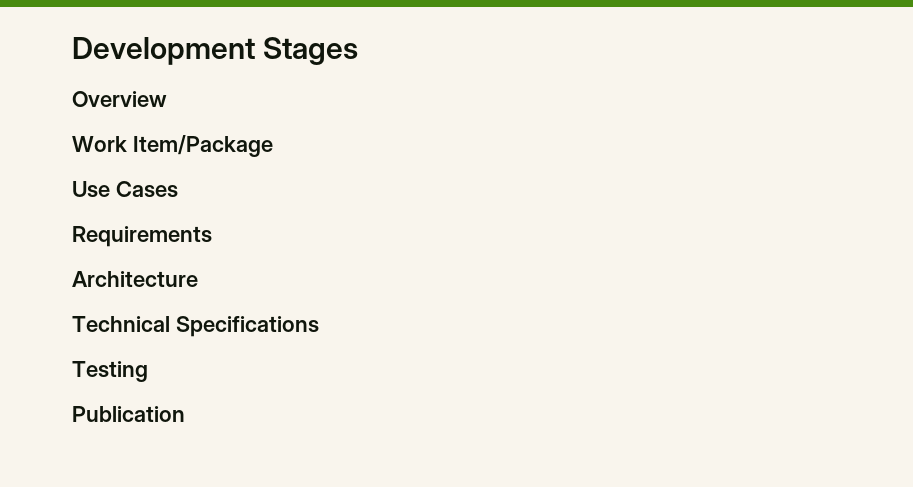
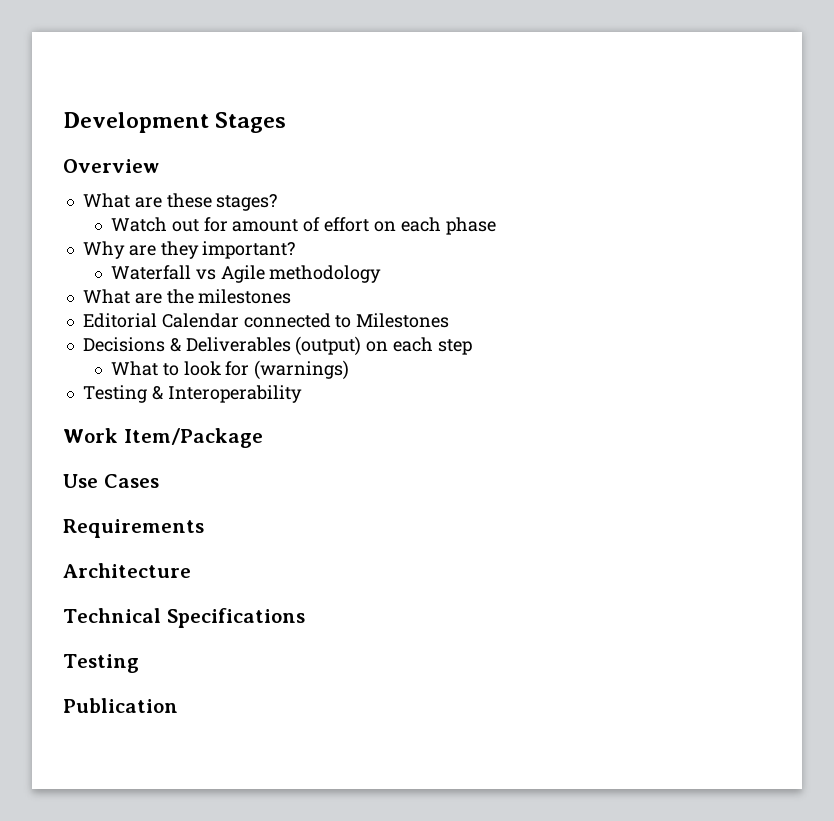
+ What are these stages?
+ Watch out for amount of effort on each phase
+ Why are they important?
+ Waterfall vs Agile methodology
+ What are the milestones
+ Editorial Calendar connected to Milestones
+ Decisions & Deliverables (output) on each step
+ What to look for (warnings)
+ Testing & Interoperability

